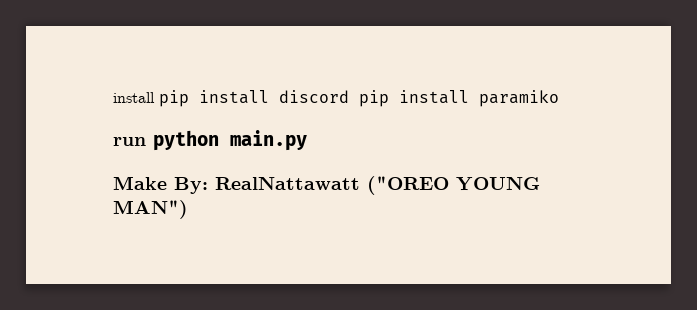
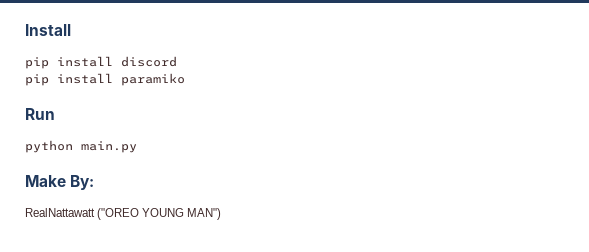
- install pip install discord pip install paramiko
+ Install
+ pip install discord
+ pip install paramiko
- run python main.py
+ Run
+ python main.py
- Make By: RealNattawatt ("OREO YOUNG MAN")
+ Make By:
+ RealNattawatt ("OREO YOUNG MAN")

